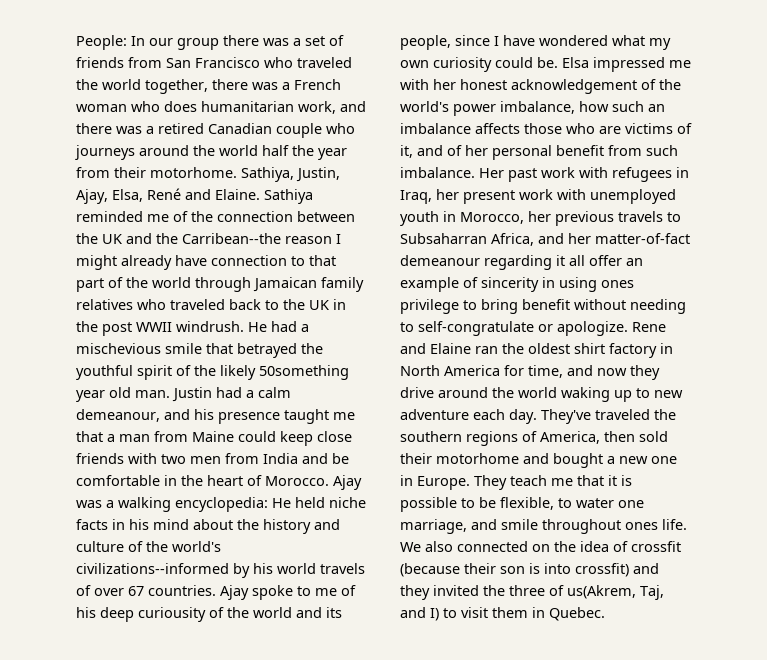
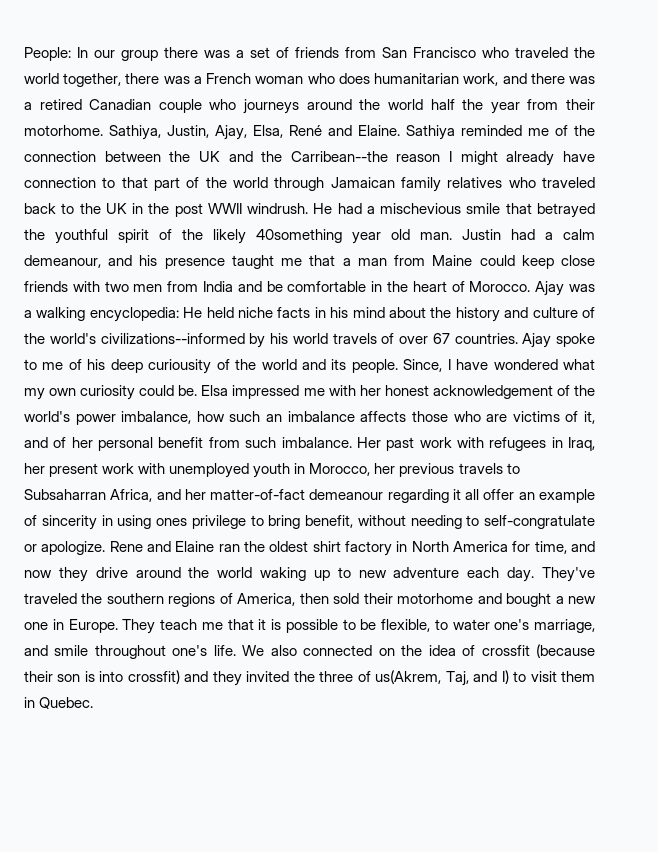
- He had a mischevious smile that betrayed the youthful spirit of the likely 50something year old man.
+ He had a mischevious smile that betrayed the youthful spirit of the likely 40something year old man.
- Ajay spoke to me of his deep curiousity of the world and its people, since I have wondered what my own curiosity could be.
+ Ajay spoke to me of his deep curiousity of the world and its people. Since, I have wondered what my own curiosity could be.
- Her past work with refugees in Iraq, her present work with unemployed youth in Morocco, her previous travels to Subsaharran Africa, and her matter-of-fact demeanour regarding it all offer an example of sincerity in using ones privilege to bring benefit without needing to self-congratulate or apologize.
+ Her past work with refugees in Iraq, her present work with unemployed youth in Morocco, her previous travels to Subsaharran Africa, and her matter-of-fact demeanour regarding it all offer an example of sincerity in using ones privilege to bring benefit, without needing to self-congratulate or apologize.
- They teach me that it is possible to be flexible, to water one marriage, and smile throughout ones life.
+ They teach me that it is possible to be flexible, to water one's marriage, and smile throughout one's life.

